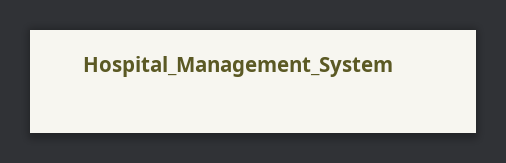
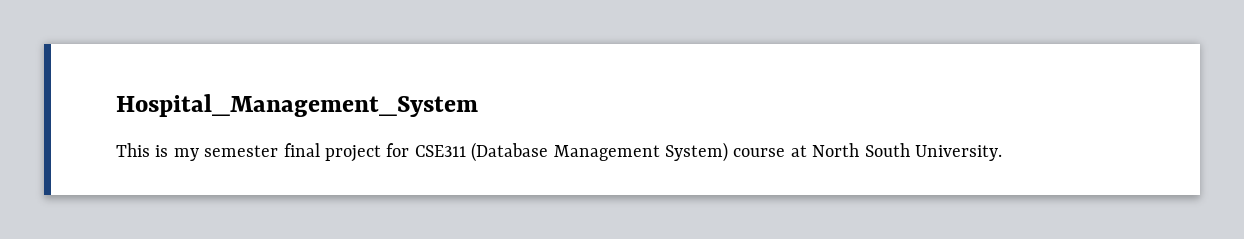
+ This is my semester final project for CSE311 (Database Management System) course at North South University.

